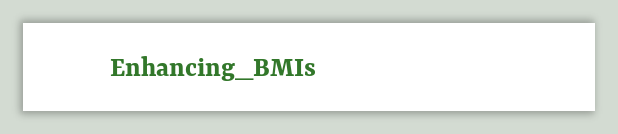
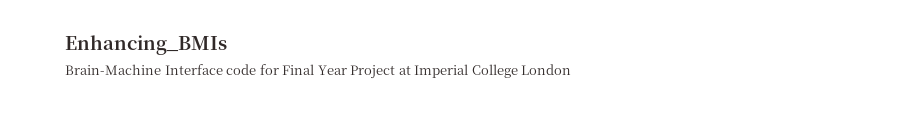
+ Brain-Machine Interface code for Final Year Project at Imperial College London

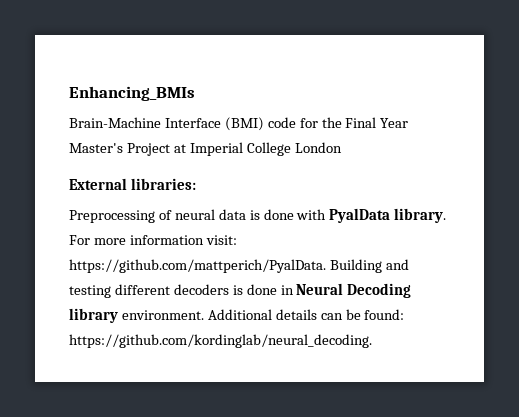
- Brain-Machine Interface code for Final Year Project at Imperial College London
+ Brain-Machine Interface (BMI) code for the Final Year Master's Project at Imperial College London
+ External libraries:
+ Preprocessing of neural data is done with PyalData library. For more information visit: https://github.com/mattperich/PyalData. Building and testing different decoders is done in Neural Decoding library environment. Additional details can be found: https://github.com/kordinglab/neural_decoding.

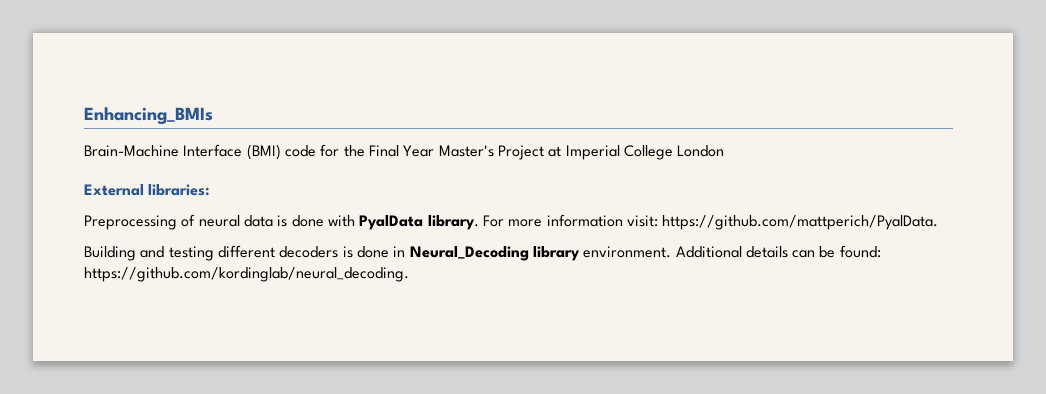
- For more information visit: https://github.com/mattperich/PyalData. Building and testing different decoders is done in Neural Decoding library environment.
+ For more information visit: https://github.com/mattperich/PyalData.
+ Building and testing different decoders is done in Neural_Decoding library environment.

